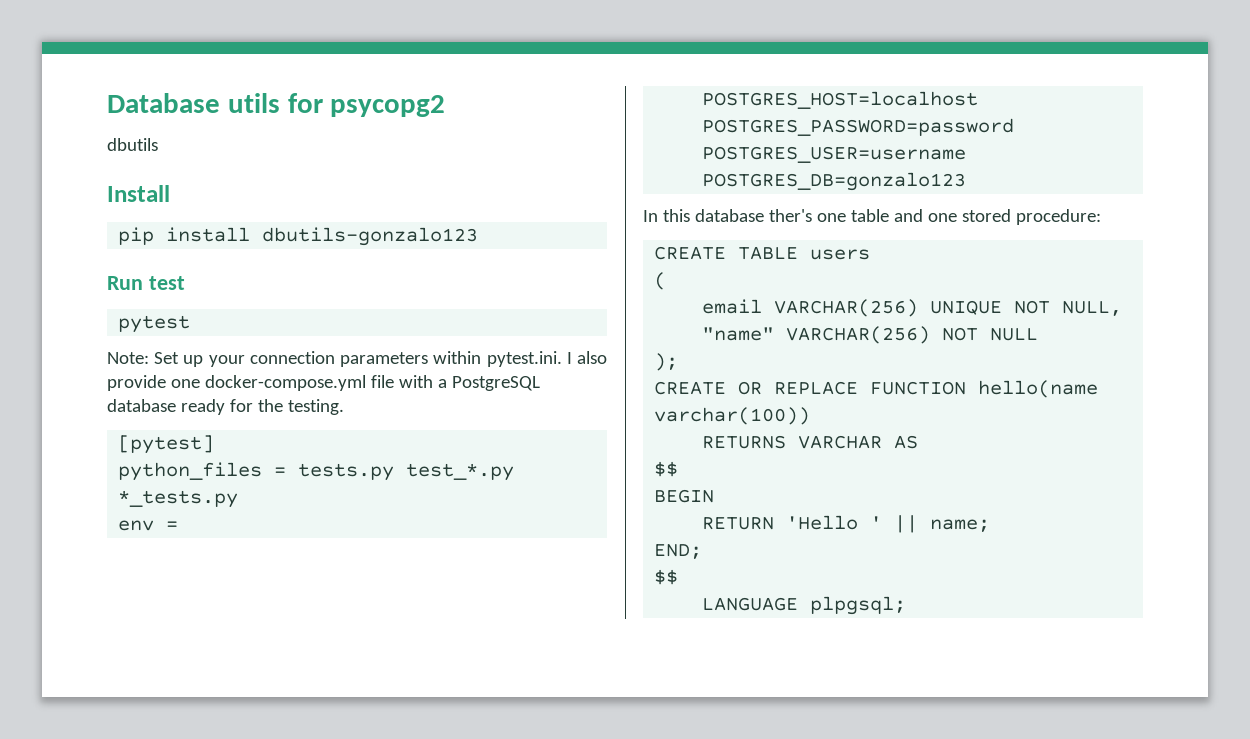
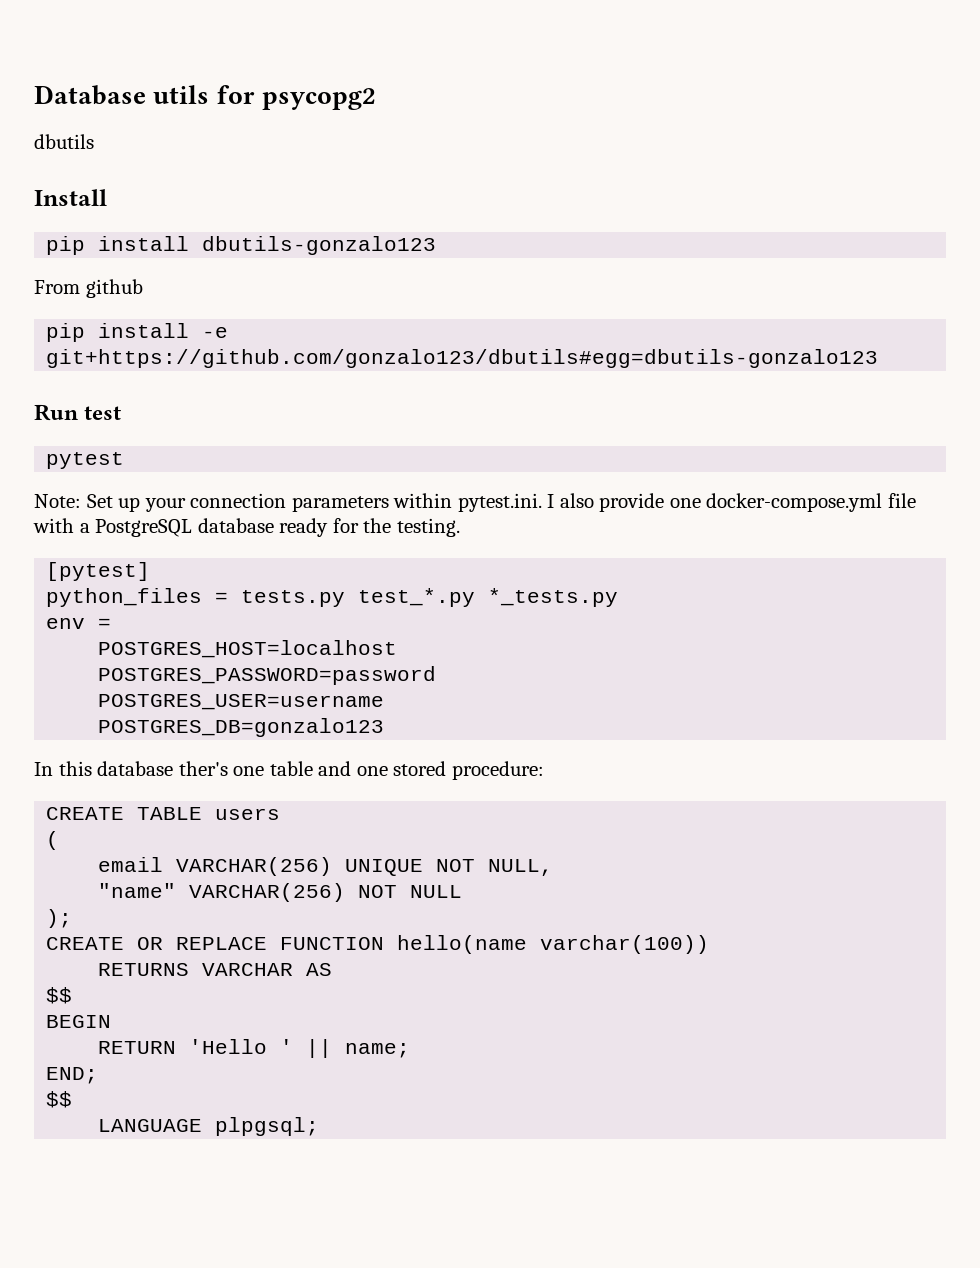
+ From github
+ pip install -e git+https://github.com/gonzalo123/dbutils#egg=dbutils-gonzalo123

